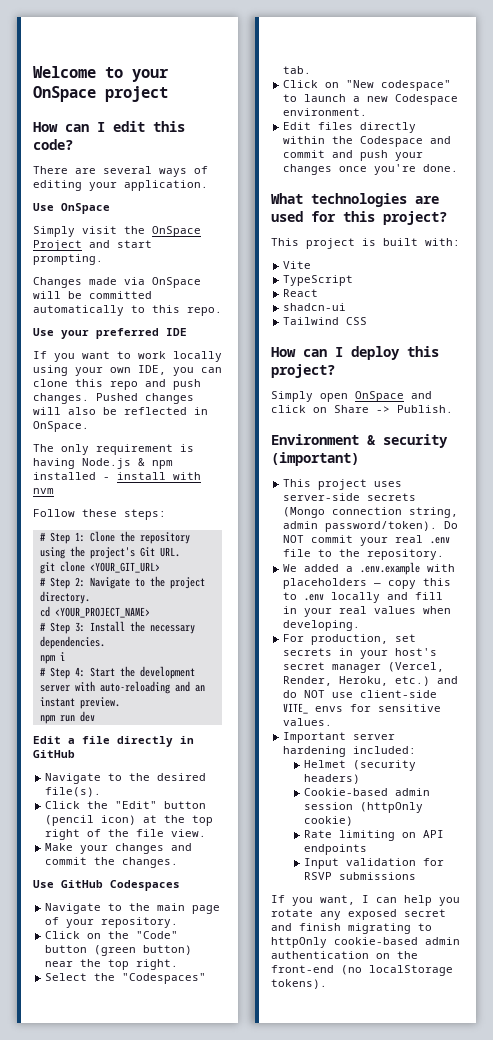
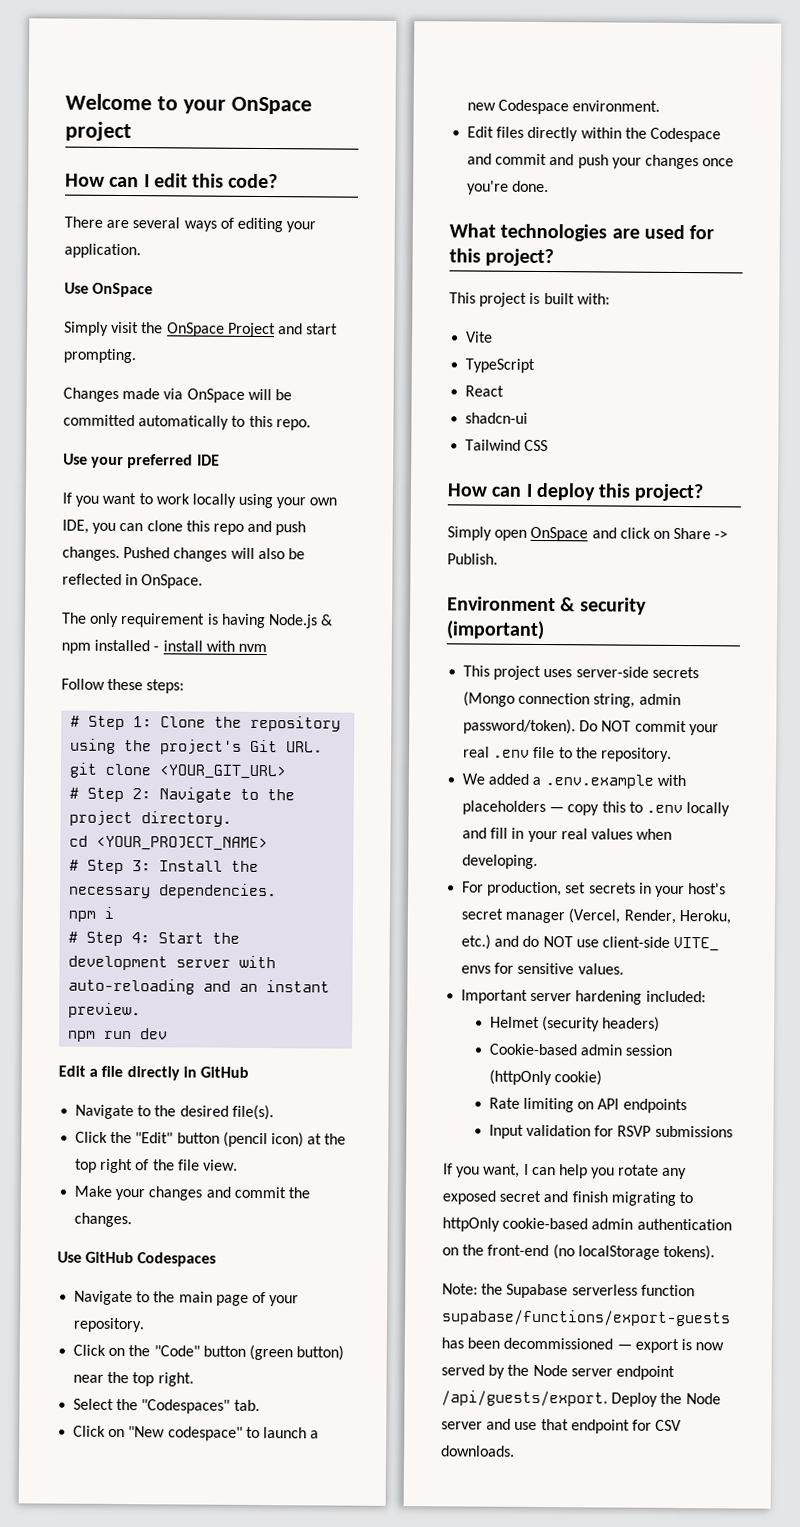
+ Note: the Supabase serverless function supabase/functions/export-guests has been decommissioned — export is now served by the Node server endpoint /api/guests/export. Deploy the Node server and use that endpoint for CSV downloads.

